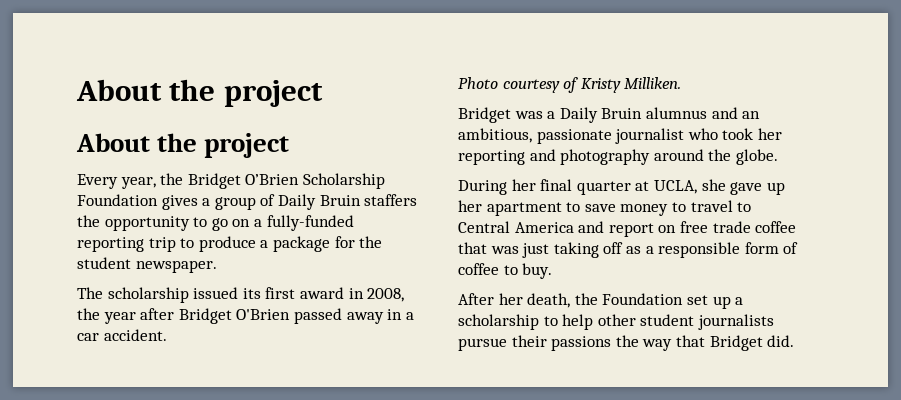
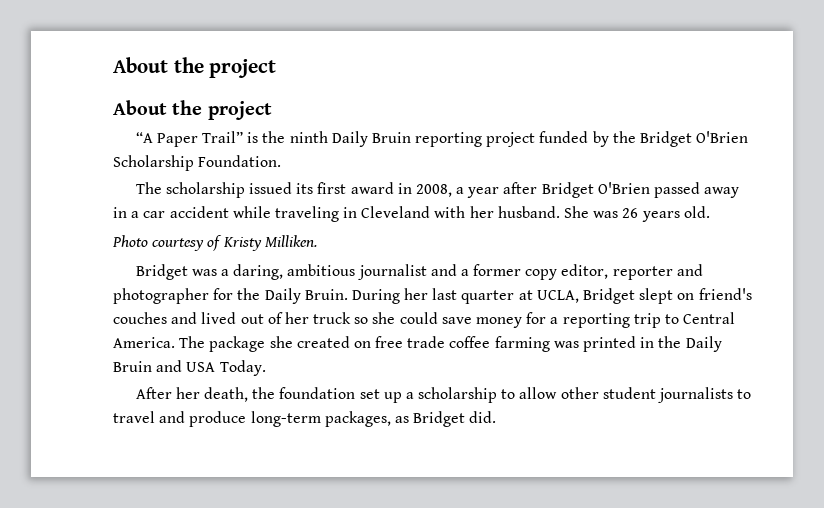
- Every year, the Bridget O’Brien Scholarship Foundation gives a group of Daily Bruin staffers the opportunity to go on a fully-funded reporting trip to produce a package for the student newspaper.
+ “A Paper Trail” is the ninth Daily Bruin reporting project funded by the Bridget O'Brien Scholarship Foundation.
- The scholarship issued its first award in 2008, the year after Bridget O'Brien passed away in a car accident.
+ The scholarship issued its first award in 2008, a year after Bridget O'Brien passed away in a car accident while traveling in Cleveland with her husband. She was 26 years old.
- Bridget was a Daily Bruin alumnus and an ambitious, passionate journalist who took her reporting and photography around the globe.
- During her final quarter at UCLA, she gave up her apartment to save money to travel to Central America and report on free trade coffee that was just taking off as a responsible form of coffee to buy.
+ Bridget was a daring, ambitious journalist and a former copy editor, reporter and photographer for the Daily Bruin. During her last quarter at UCLA, Bridget slept on friend's couches and lived out of her truck so she could save money for a reporting trip to Central America. The package she created on free trade coffee farming was printed in the Daily Bruin and USA Today.
- After her death, the Foundation set up a scholarship to help other student journalists pursue their passions the way that Bridget did.
+ After her death, the foundation set up a scholarship to allow other student journalists to travel and produce long-term packages, as Bridget did.

